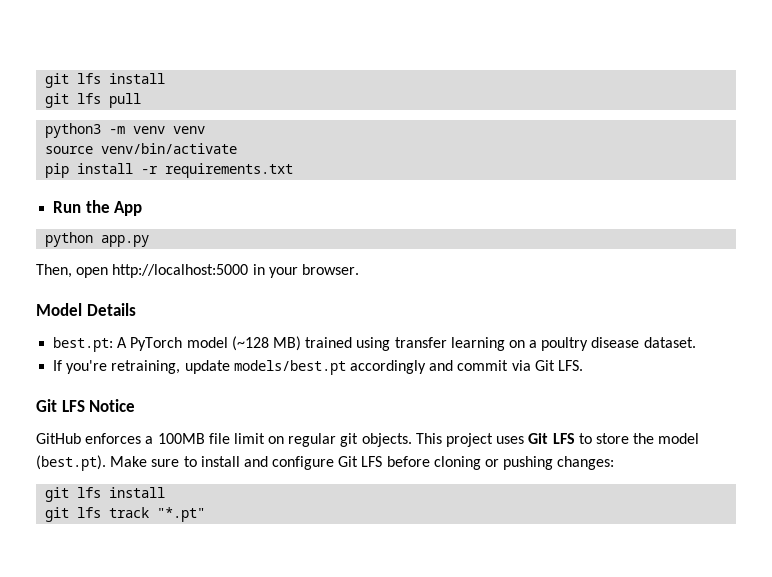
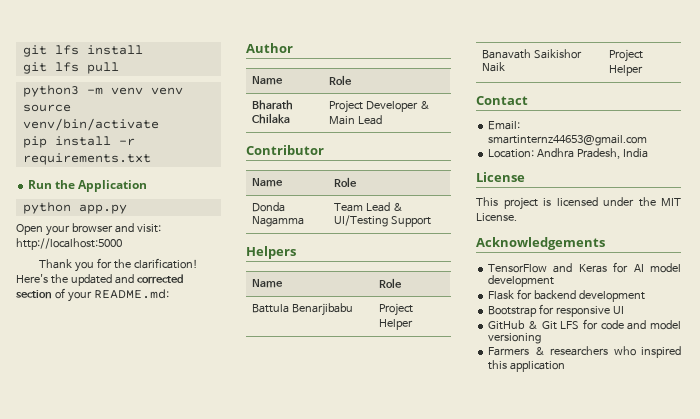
- Run the App
+ Run the Application
- Then, open http://localhost:5000 in your browser.
- Model Details
- best.pt: A PyTorch model (~128 MB) trained using transfer learning on a poultry disease dataset.
- If you're retraining, update models/best.pt accordingly and commit via Git LFS.
- Git LFS Notice
- GitHub enforces a 100MB file limit on regular git objects. This project uses Git LFS to store the model (best.pt). Make sure to install and configure Git LFS before cloning or pushing changes:
- git lfs install
- git lfs track "*.pt"
+ Open your browser and visit: http://localhost:5000
+ Thank you for the clarification! Here's the updated and corrected section of your README.md:
+ Author
+ Name | Role
+ Bharath Chilaka | Project Developer & Main Lead
+ Contributor
+ Name | Role
+ Donda Nagamma | Team Lead & UI/Testing Support
+ Helpers
+ Name | Role
+ Battula Benarjibabu | Project Helper
+ Banavath Saikishor Naik | Project Helper
+ Contact
+ Email: smartinternz44653@gmail.com
+ Location: Andhra Pradesh, India
+ License
+ This project is licensed under the MIT License.
+ Acknowledgements
+ TensorFlow and Keras for AI model development
+ Flask for backend development
+ Bootstrap for responsive UI
+ GitHub & Git LFS for code and model versioning
+ Farmers & researchers who inspired this application

